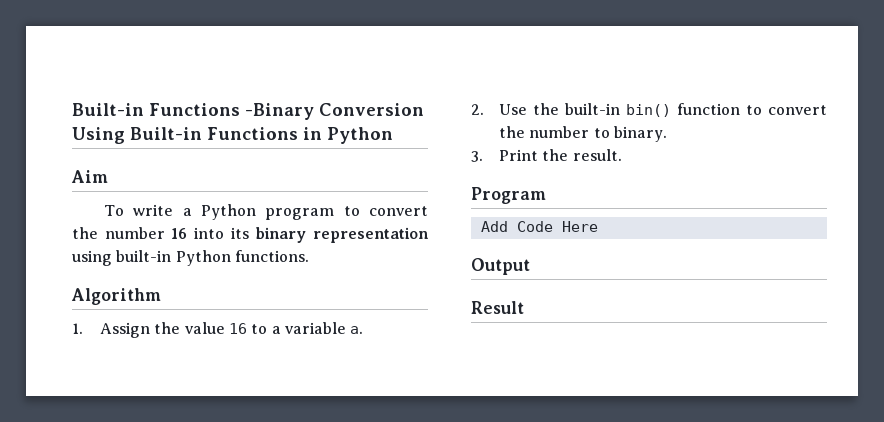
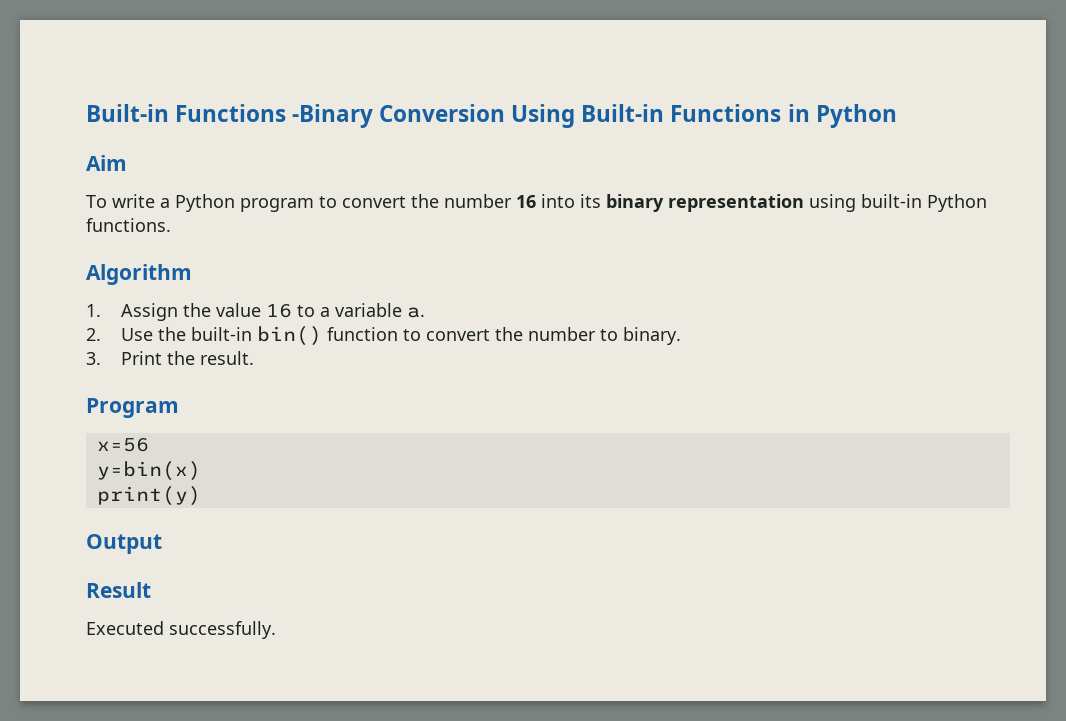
- Add Code Here
+ x=56
+ y=bin(x)
+ print(y)
+ Executed successfully.

